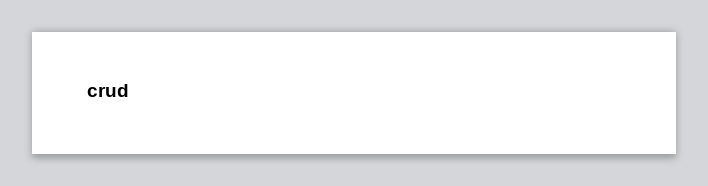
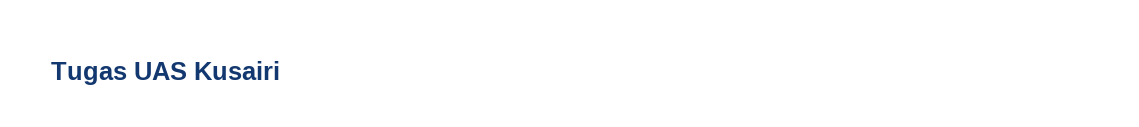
- crud
+ Tugas UAS Kusairi

